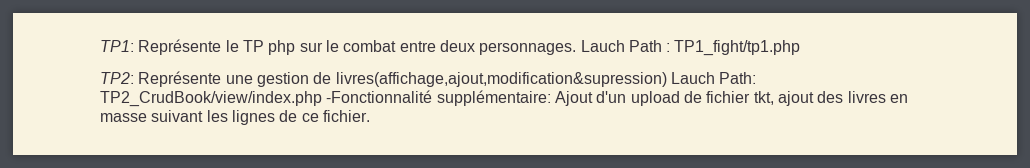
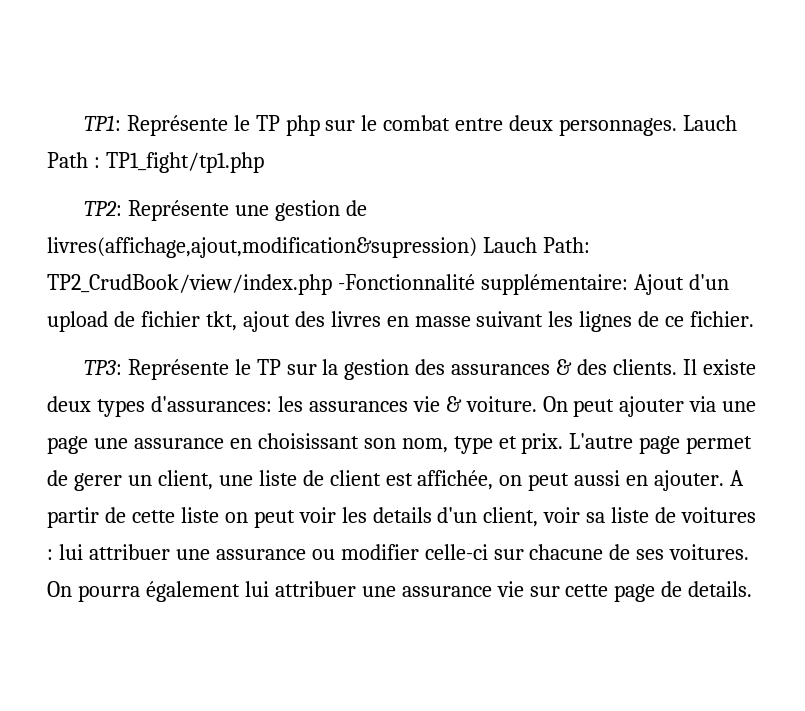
+ TP3: Représente le TP sur la gestion des assurances & des clients. Il existe deux types d'assurances: les assurances vie & voiture. On peut ajouter via une page une assurance en choisissant son nom, type et prix. L'autre page permet de gerer un client, une liste de client est affichée, on peut aussi en ajouter. A partir de cette liste on peut voir les details d'un client, voir sa liste de voitures : lui attribuer une assurance ou modifier celle-ci sur chacune de ses voitures. On pourra également lui attribuer une assurance vie sur cette page de details.

